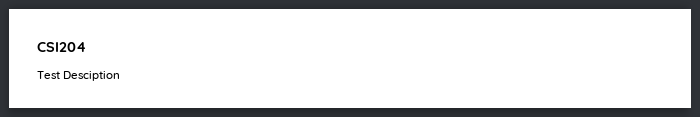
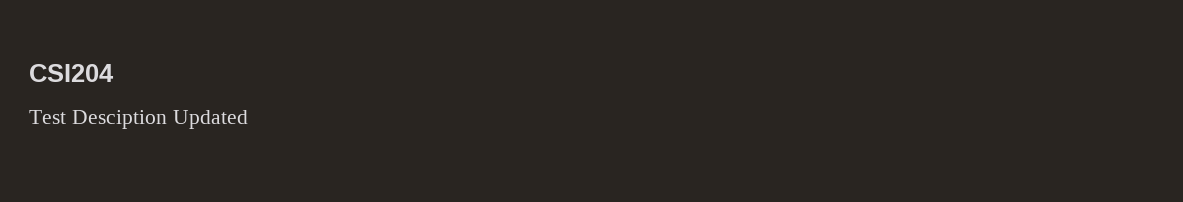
- Test Desciption
+ Test Desciption Updated

